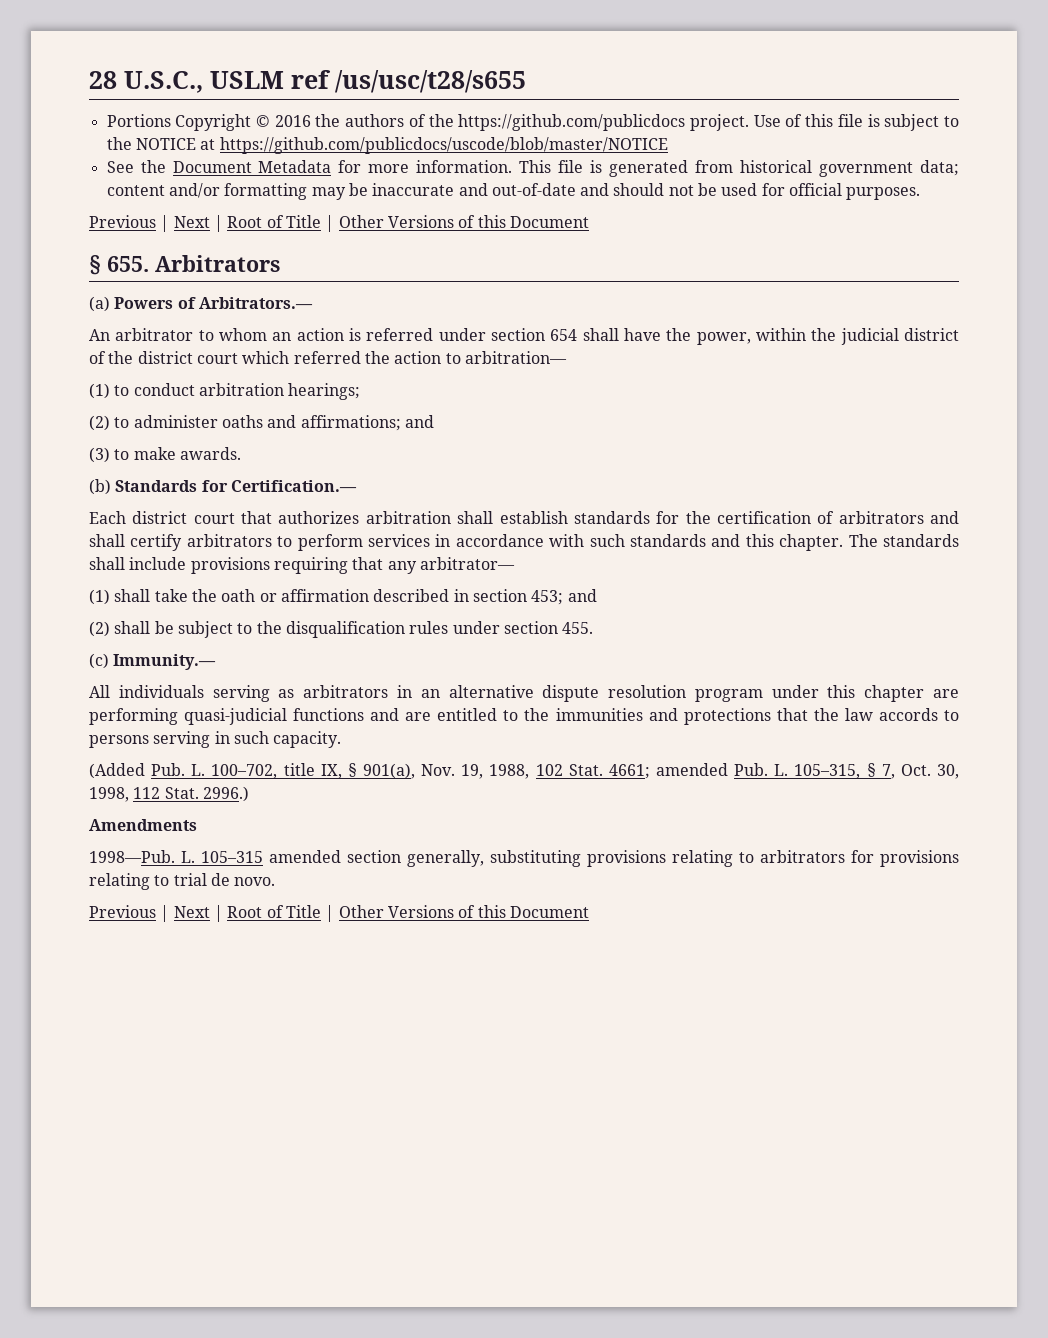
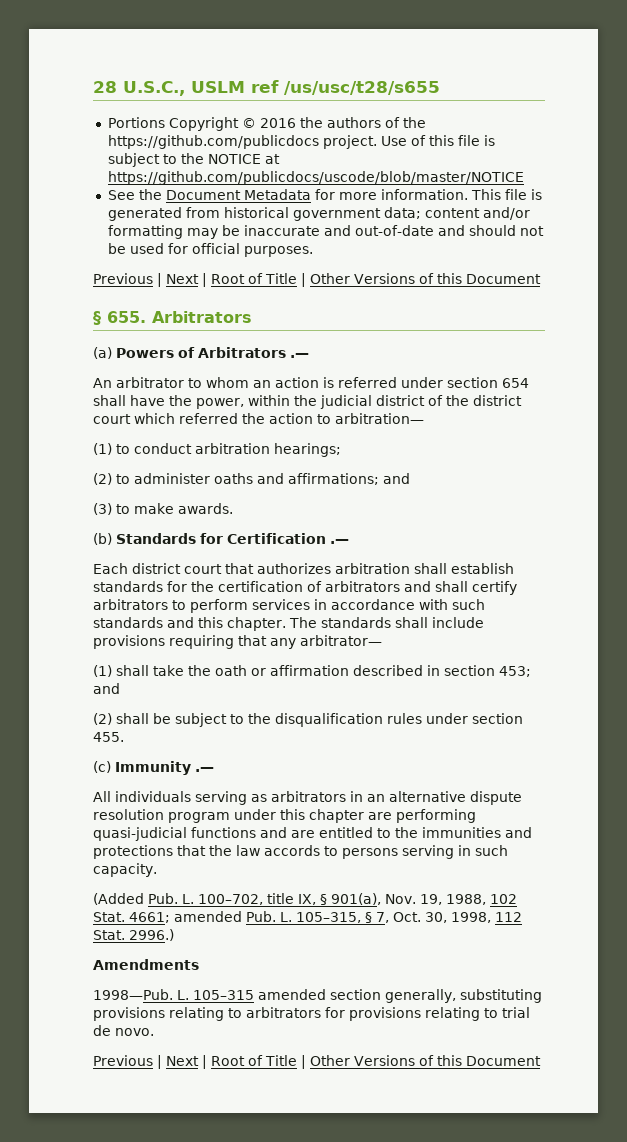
- (a) Powers of Arbitrators.—
+ (a) Powers of Arbitrators .—
- (b) Standards for Certification.—
+ (b) Standards for Certification .—
- (c) Immunity.—
+ (c) Immunity .—

